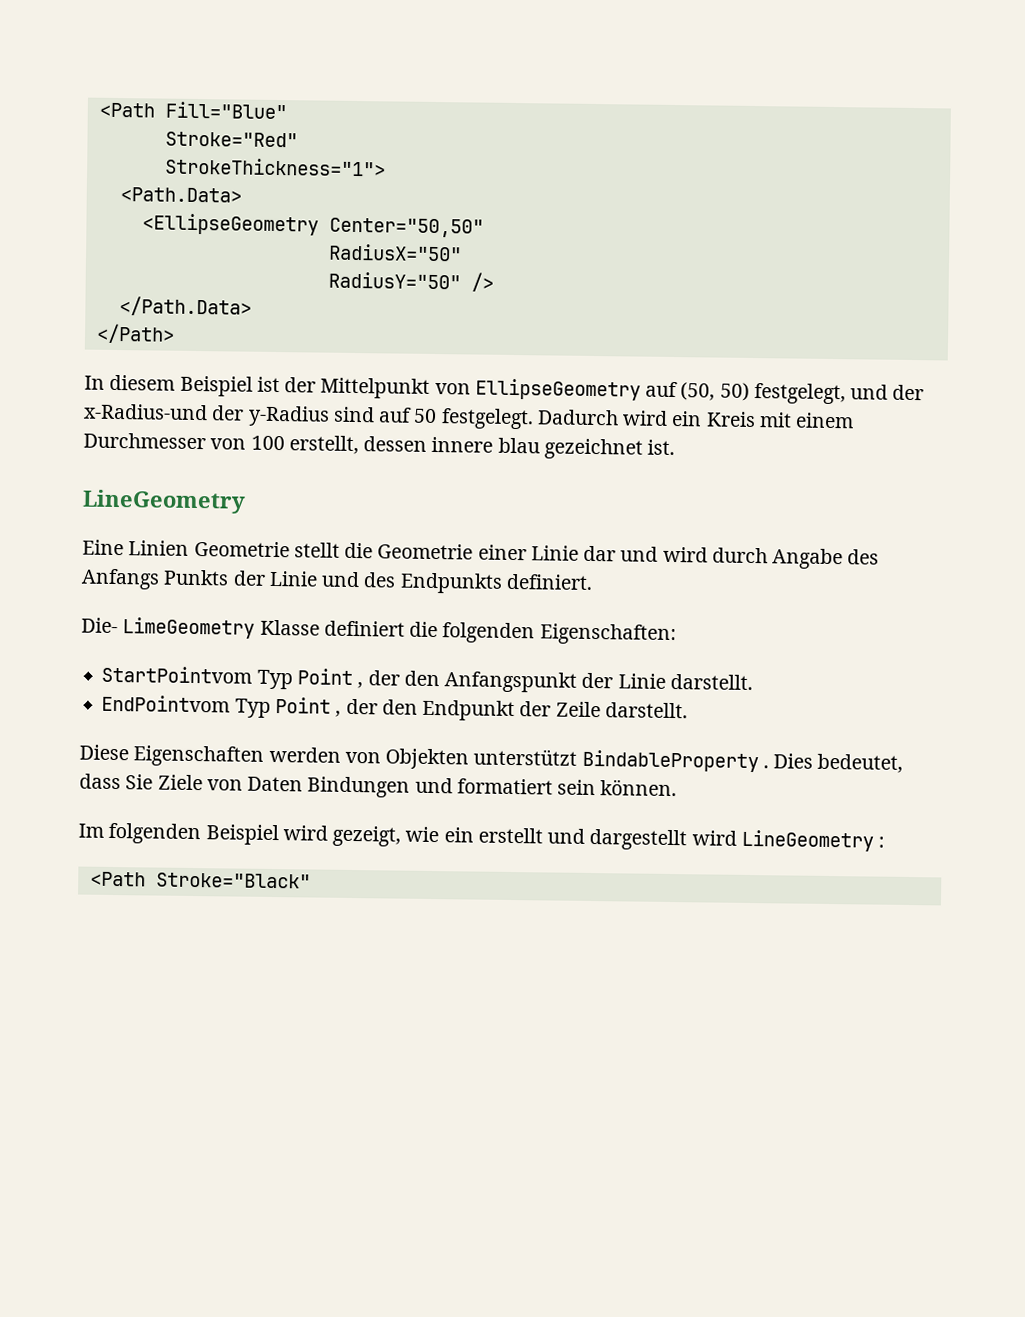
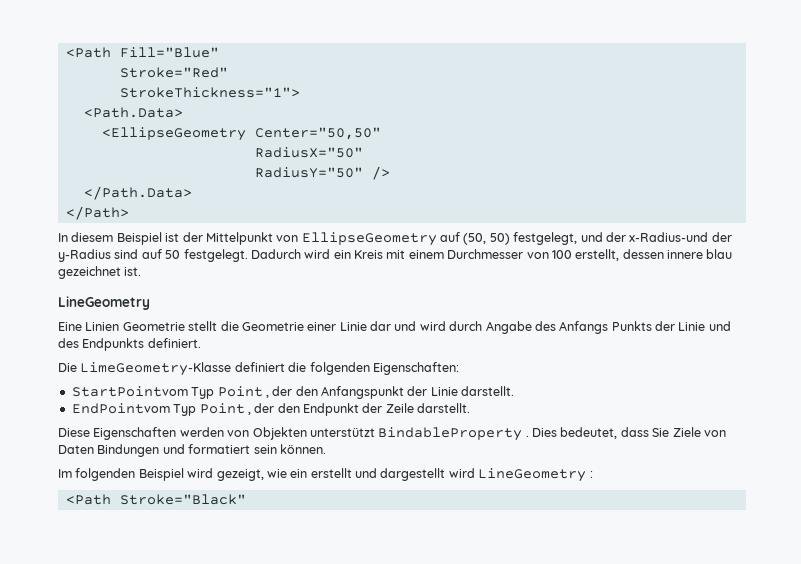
- Die- LimeGeometry Klasse definiert die folgenden Eigenschaften:
+ Die LimeGeometry-Klasse definiert die folgenden Eigenschaften:

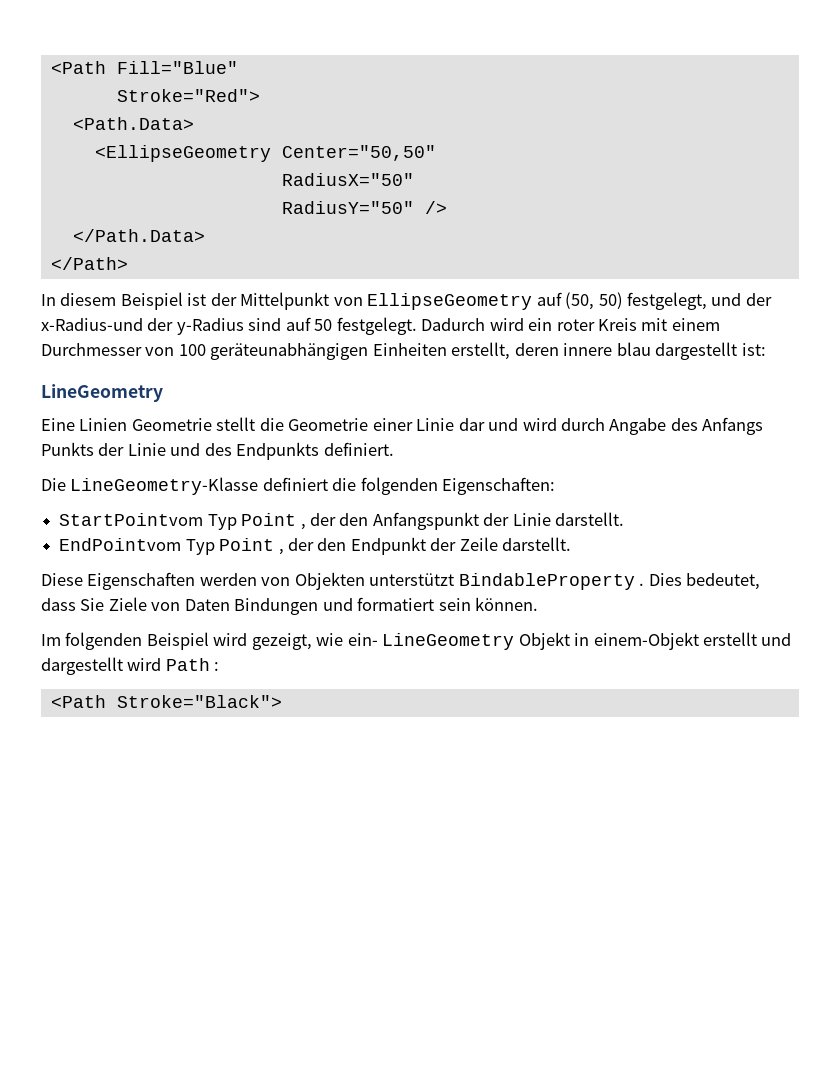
- Stroke="Red"
- StrokeThickness="1">
+ Stroke="Red">
- Dadurch wird ein Kreis mit einem Durchmesser von 100 erstellt, dessen innere blau gezeichnet ist.
+ Dadurch wird ein roter Kreis mit einem Durchmesser von 100 geräteunabhängigen Einheiten erstellt, deren innere blau dargestellt ist:
- Die LimeGeometry-Klasse definiert die folgenden Eigenschaften:
+ Die LineGeometry-Klasse definiert die folgenden Eigenschaften:
- Im folgenden Beispiel wird gezeigt, wie ein erstellt und dargestellt wird LineGeometry :
+ Im folgenden Beispiel wird gezeigt, wie ein- LineGeometry Objekt in einem-Objekt erstellt und dargestellt wird Path :
- <Path Stroke="Black"
+ <Path Stroke="Black">

